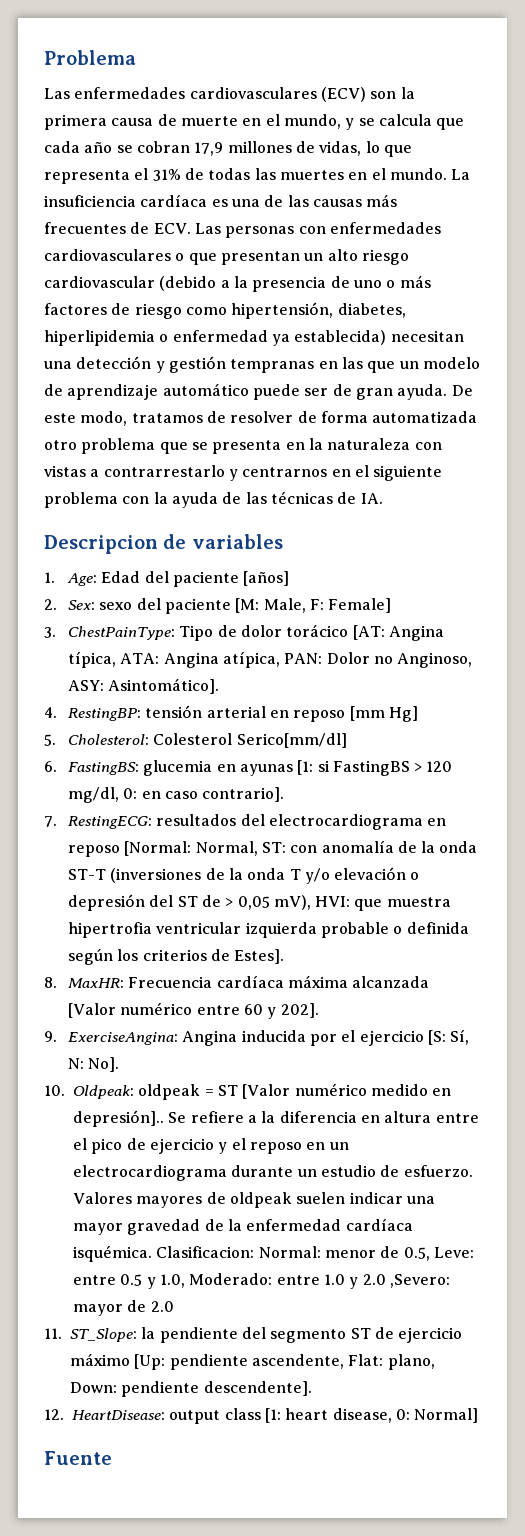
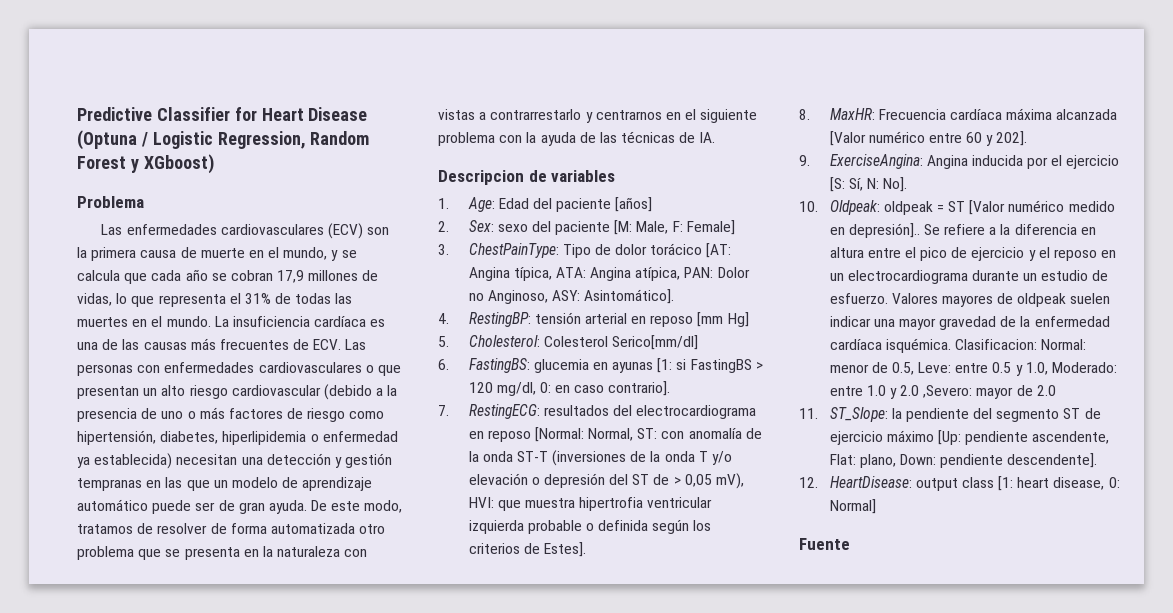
+ Predictive Classifier for Heart Disease (Optuna / Logistic Regression, Random Forest y XGboost)

